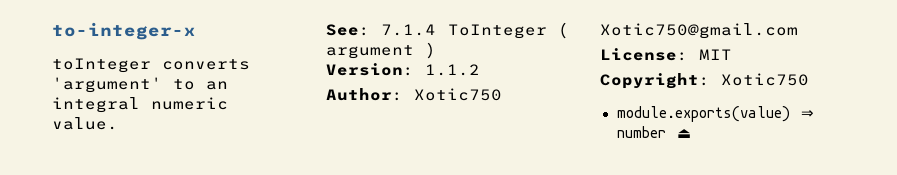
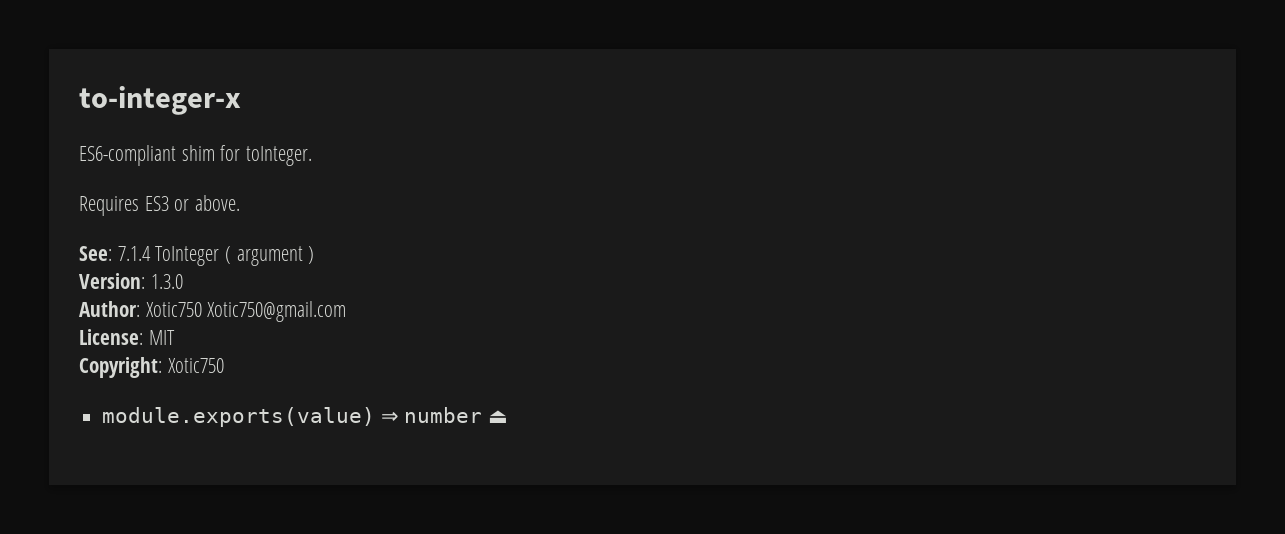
- toInteger converts 'argument' to an integral numeric value.
+ ES6-compliant shim for toInteger.
+ Requires ES3 or above.
- Version: 1.1.2
+ Version: 1.3.0

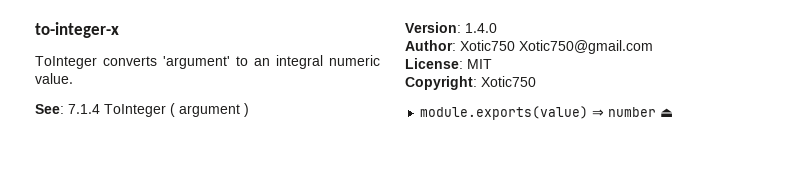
- ES6-compliant shim for toInteger.
- Requires ES3 or above.
+ ToInteger converts 'argument' to an integral numeric value.
- Version: 1.3.0
+ Version: 1.4.0

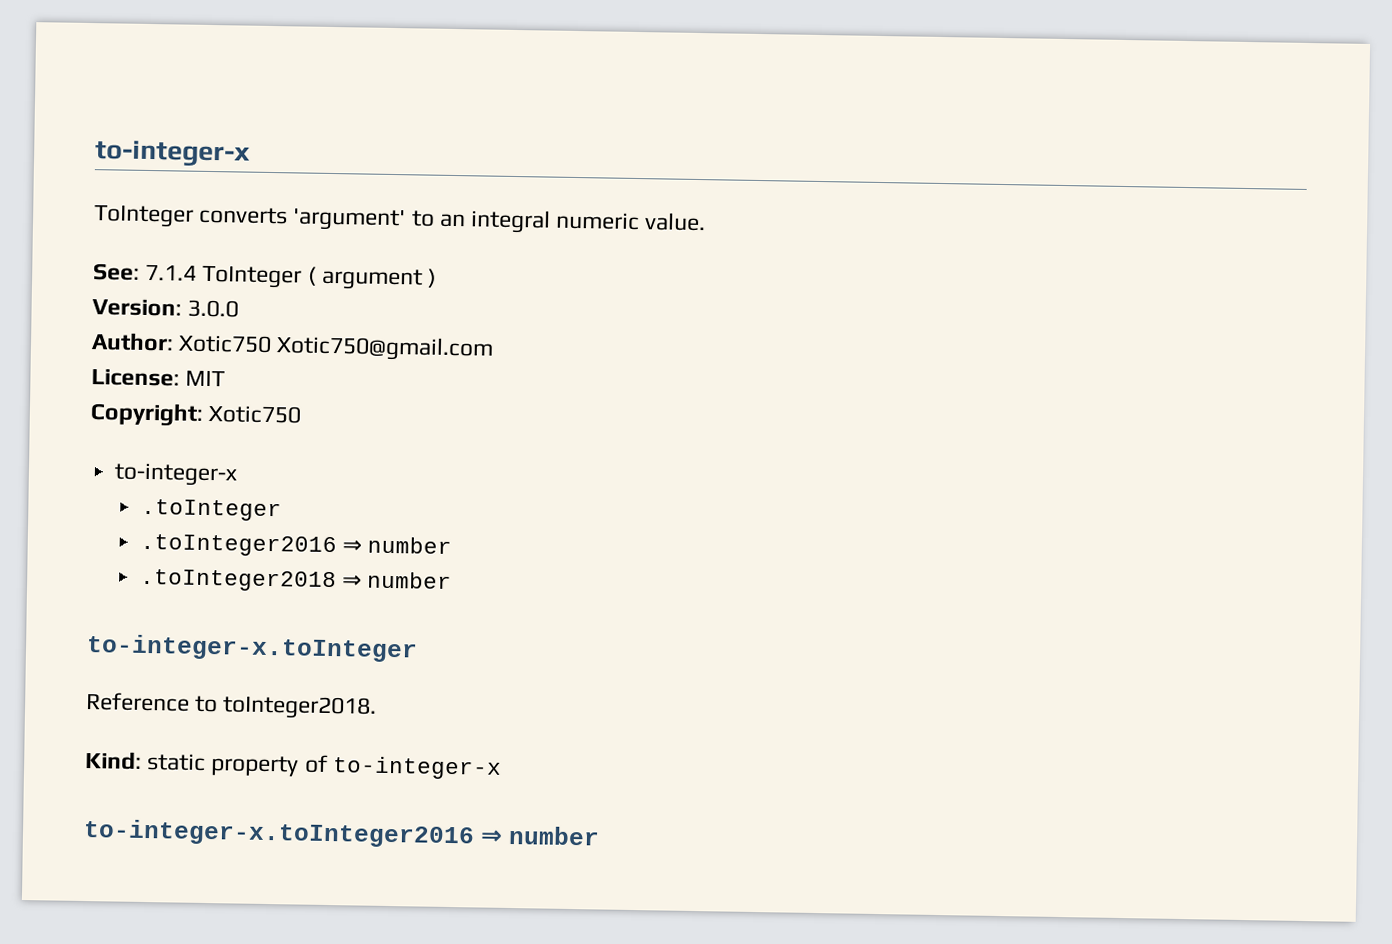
- Version: 1.4.0
+ Version: 3.0.0
  Copyright: Xotic750
- module.exports(value) ⇒ number ⏏
+ to-integer-x
+ .toInteger
+ .toInteger2016 ⇒ number
+ .toInteger2018 ⇒ number
+ to-integer-x.toInteger
+ Reference to toInteger2018.
+ Kind: static property of to-integer-x
+ to-integer-x.toInteger2016 ⇒ number

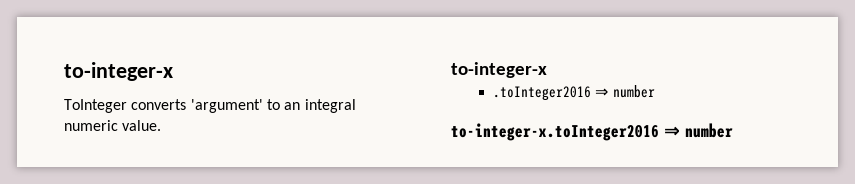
  ToInteger converts 'argument' to an integral numeric value.
- See: 7.1.4 ToInteger ( argument )
- Version: 3.0.0
- Author: Xotic750 Xotic750@gmail.com
- License: MIT
- Copyright: Xotic750
  to-integer-x
- .toInteger
- .toInteger2018 ⇒ number
- to-integer-x.toInteger
- Reference to toInteger2018.
- Kind: static property of to-integer-x

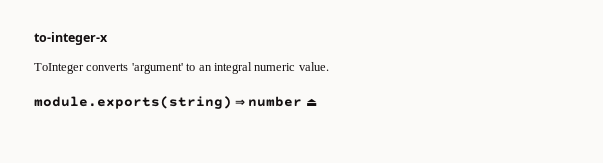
  ToInteger converts 'argument' to an integral numeric value.
- to-integer-x
- .toInteger2016 ⇒ number
- to-integer-x.toInteger2016 ⇒ number
+ module.exports(string) ⇒ number ⏏

